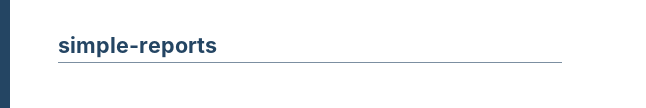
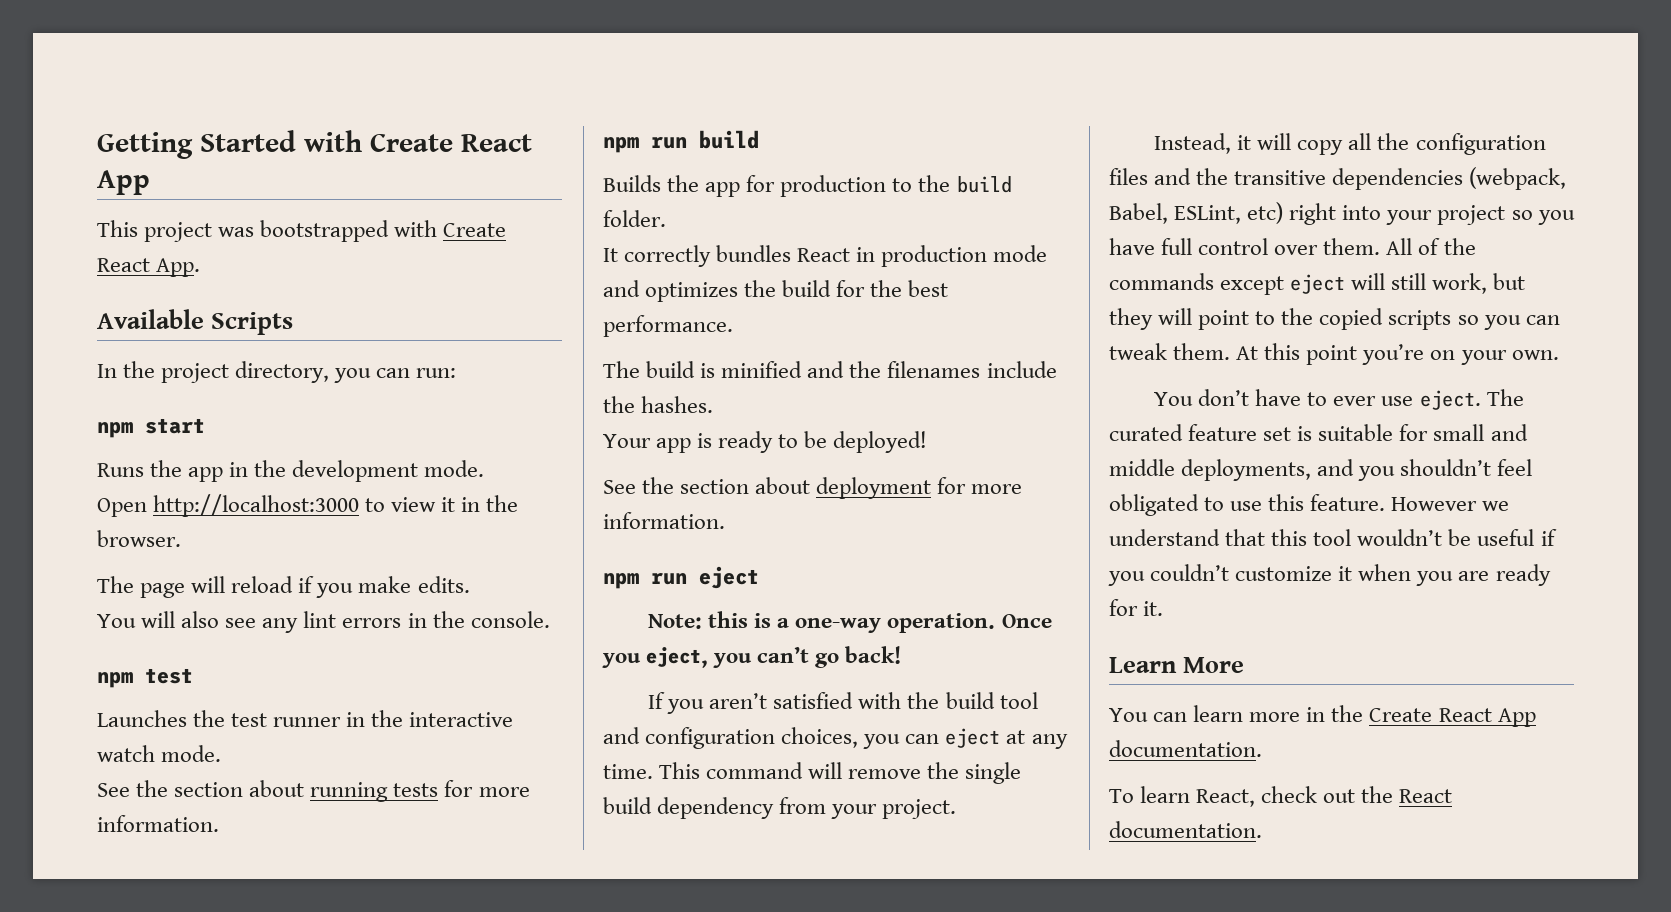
- simple-reports
+ Getting Started with Create React App
+ This project was bootstrapped with Create React App.
+ Available Scripts
+ In the project directory, you can run:
+ npm start
+ Runs the app in the development mode.
+ Open http://localhost:3000 to view it in the browser.
+ The page will reload if you make edits.
+ You will also see any lint errors in the console.
+ npm test
+ Launches the test runner in the interactive watch mode.
+ See the section about running tests for more information.
+ npm run build
+ Builds the app for production to the build folder.
+ It correctly bundles React in production mode and optimizes the build for the best performance.
+ The build is minified and the filenames include the hashes.
+ Your app is ready to be deployed!
+ See the section about deployment for more information.
+ npm run eject
+ Note: this is a one-way operation. Once you eject, you can’t go back!
+ If you aren’t satisfied with the build tool and configuration choices, you can eject at any time. This command will remove the single build dependency from your project.
+ Instead, it will copy all the configuration files and the transitive dependencies (webpack, Babel, ESLint, etc) right into your project so you have full control over them. All of the commands except eject will still work, but they will point to the copied scripts so you can tweak them. At this point you’re on your own.
+ You don’t have to ever use eject. The curated feature set is suitable for small and middle deployments, and you shouldn’t feel obligated to use this feature. However we understand that this tool wouldn’t be useful if you couldn’t customize it when you are ready for it.
+ Learn More
+ You can learn more in the Create React App documentation.
+ To learn React, check out the React documentation.

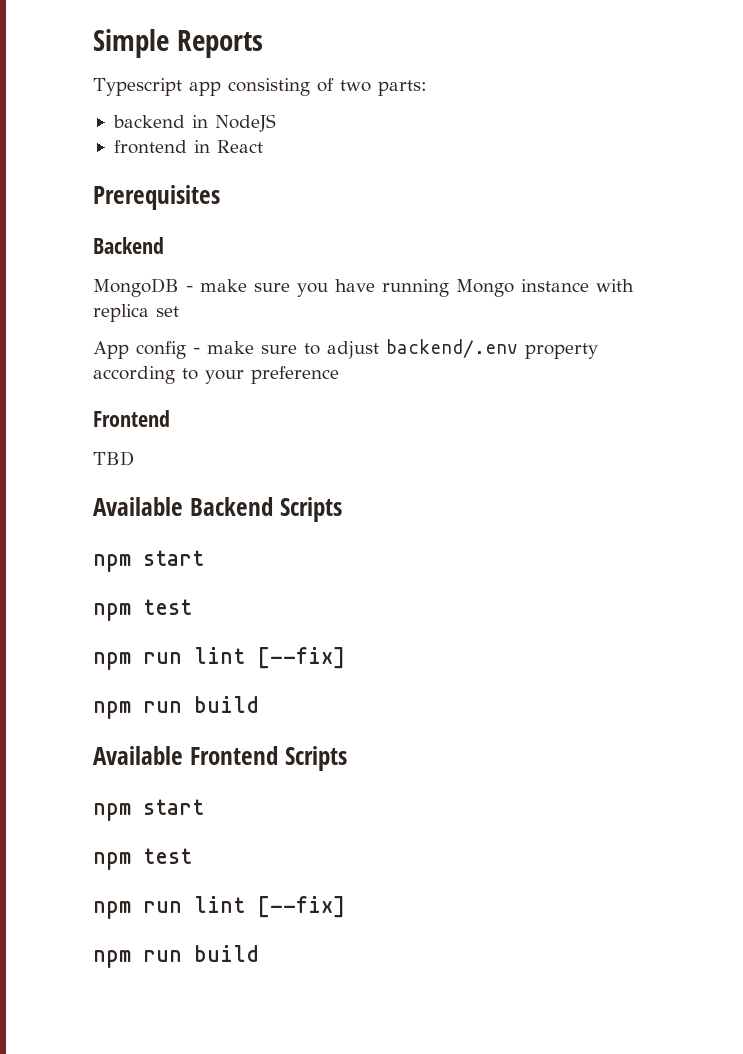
- Getting Started with Create React App
- This project was bootstrapped with Create React App.
- Available Scripts
- In the project directory, you can run:
+ Simple Reports
+ Typescript app consisting of two parts:
+ backend in NodeJS
+ frontend in React
+ Prerequisites
+ Backend
+ MongoDB - make sure you have running Mongo instance with replica set
+ App config - make sure to adjust backend/.env property according to your preference
+ Frontend
+ TBD
+ Available Backend Scripts
  npm start
- Runs the app in the development mode.
- Open http://localhost:3000 to view it in the browser.
- The page will reload if you make edits.
- You will also see any lint errors in the console.
  npm test
- Launches the test runner in the interactive watch mode.
- See the section about running tests for more information.
+ npm run lint [--fix]
  npm run build
- Builds the app for production to the build folder.
- It correctly bundles React in production mode and optimizes the build for the best performance.
- The build is minified and the filenames include the hashes.
- Your app is ready to be deployed!
- See the section about deployment for more information.
- npm run eject
- Note: this is a one-way operation. Once you eject, you can’t go back!
- If you aren’t satisfied with the build tool and configuration choices, you can eject at any time. This command will remove the single build dependency from your project.
- Instead, it will copy all the configuration files and the transitive dependencies (webpack, Babel, ESLint, etc) right into your project so you have full control over them. All of the commands except eject will still work, but they will point to the copied scripts so you can tweak them. At this point you’re on your own.
- You don’t have to ever use eject. The curated feature set is suitable for small and middle deployments, and you shouldn’t feel obligated to use this feature. However we understand that this tool wouldn’t be useful if you couldn’t customize it when you are ready for it.
- Learn More
- You can learn more in the Create React App documentation.
- To learn React, check out the React documentation.
+ Available Frontend Scripts
+ npm start
+ npm test
+ npm run lint [--fix]
+ npm run build

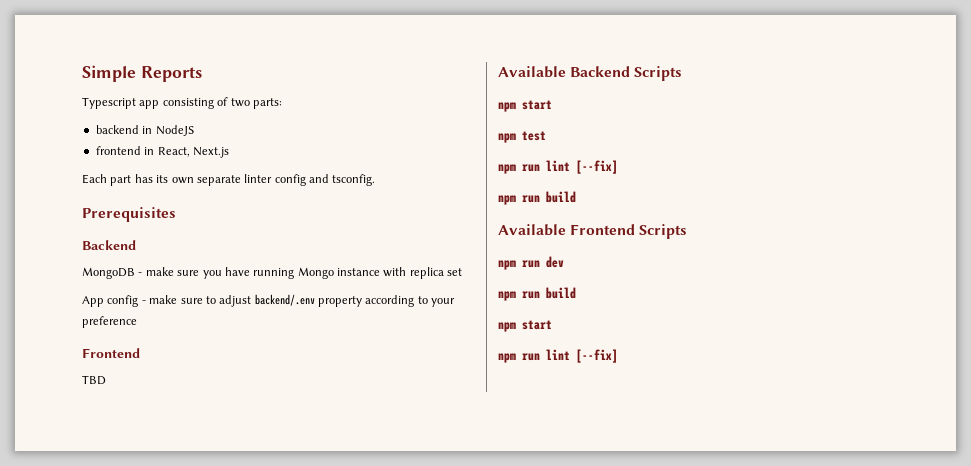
- frontend in React
+ frontend in React, Next.js
+ Each part has its own separate linter config and tsconfig.
  Available Frontend Scripts
+ npm run dev
+ npm run build
  npm start
- npm test
  npm run lint [--fix]
- npm run build

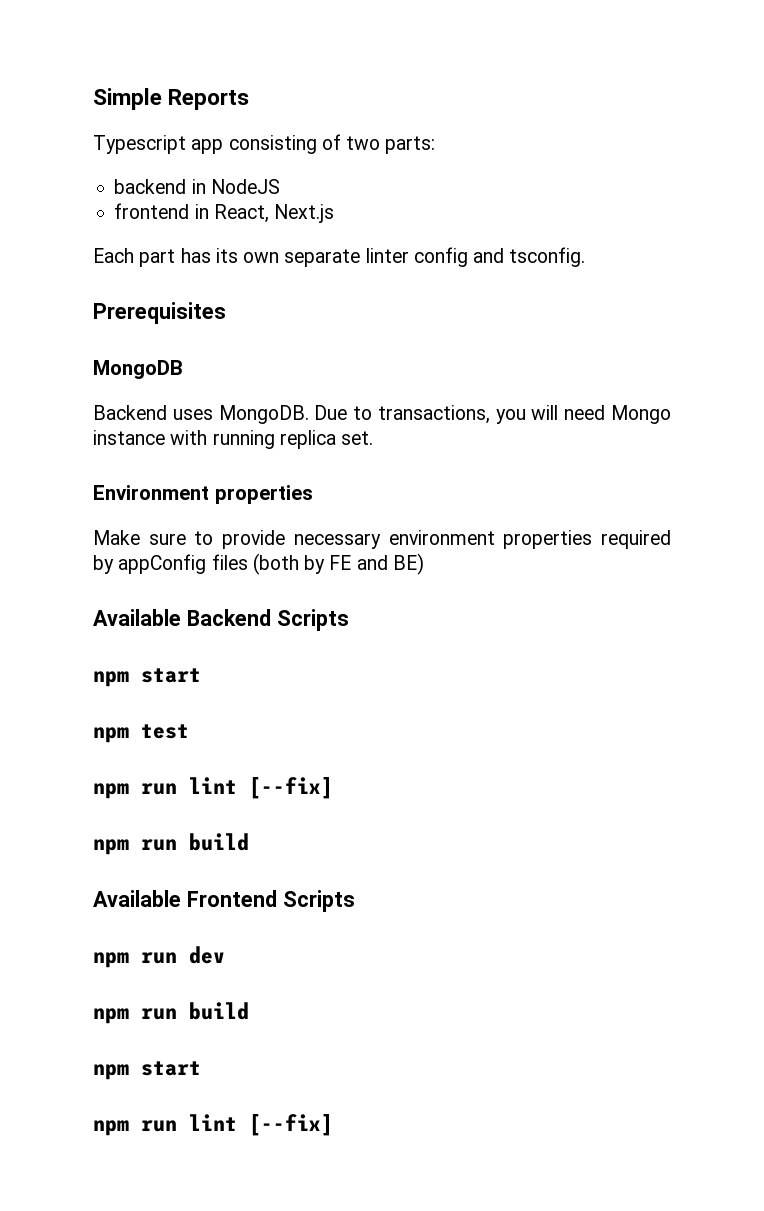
  Prerequisites
- Backend
- MongoDB - make sure you have running Mongo instance with replica set
- App config - make sure to adjust backend/.env property according to your preference
- Frontend
- TBD
+ MongoDB
+ Backend uses MongoDB. Due to transactions, you will need Mongo instance with running replica set.
+ Environment properties
+ Make sure to provide necessary environment properties required by appConfig files (both by FE and BE)

